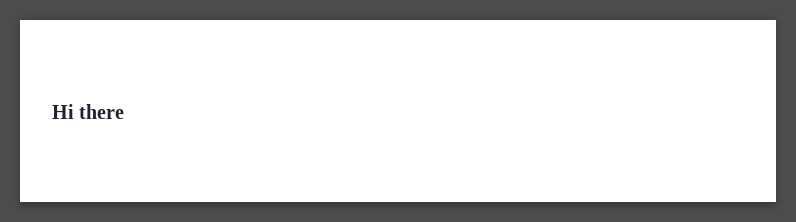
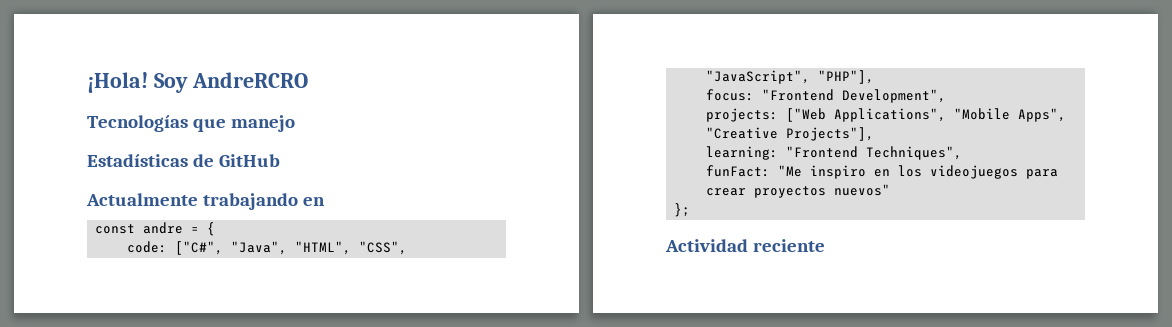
- Hi there
+ ¡Hola! Soy AndreRCRO
+ Tecnologías que manejo
+ Estadísticas de GitHub
+ Actualmente trabajando en
+ const andre = {
+ code: ["C#", "Java", "HTML", "CSS", "JavaScript", "PHP"],
+ focus: "Frontend Development",
+ projects: ["Web Applications", "Mobile Apps", "Creative Projects"],
+ learning: "Frontend Techniques",
+ funFact: "Me inspiro en los videojuegos para crear proyectos nuevos"
+ };
+ Actividad reciente

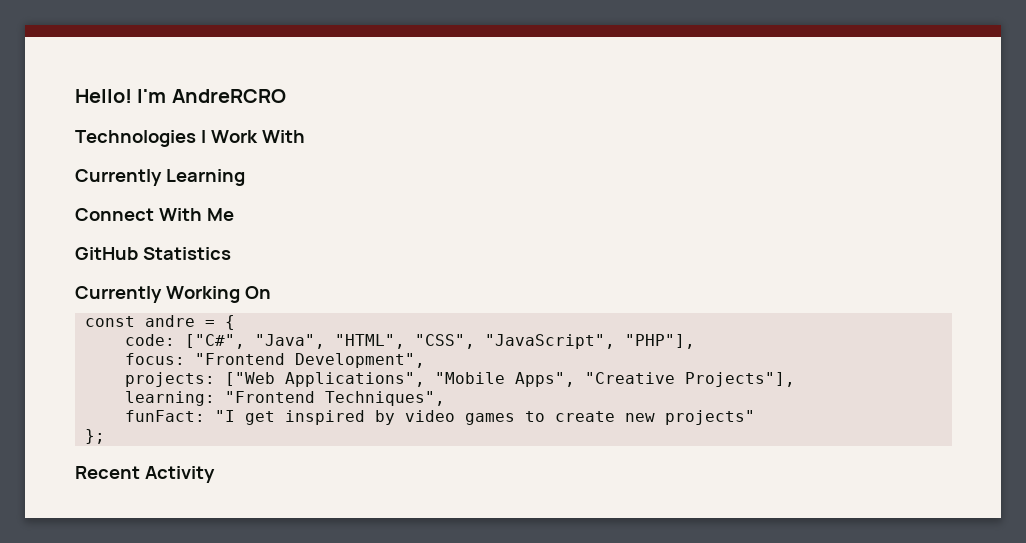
- ¡Hola! Soy AndreRCRO
+ Hello! I'm AndreRCRO
- Tecnologías que manejo
- Estadísticas de GitHub
- Actualmente trabajando en
+ Technologies I Work With
+ Currently Learning
+ Connect With Me
+ GitHub Statistics
+ Currently Working On
- funFact: "Me inspiro en los videojuegos para crear proyectos nuevos"
+ funFact: "I get inspired by video games to create new projects"
- Actividad reciente
+ Recent Activity

